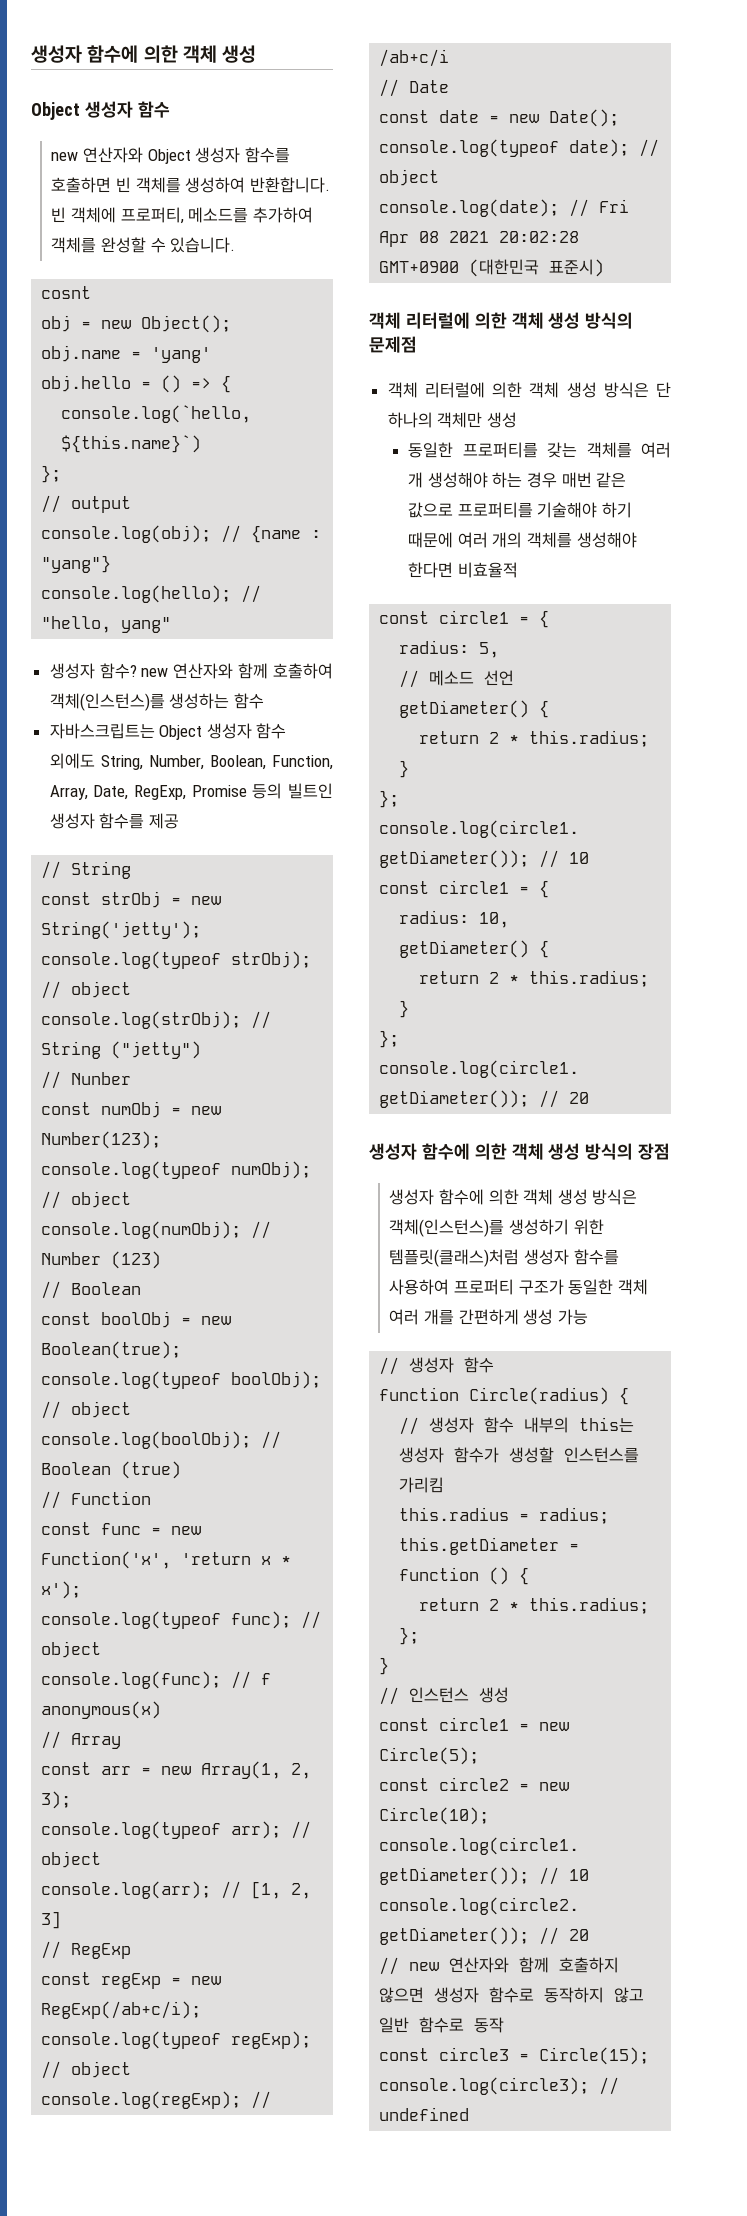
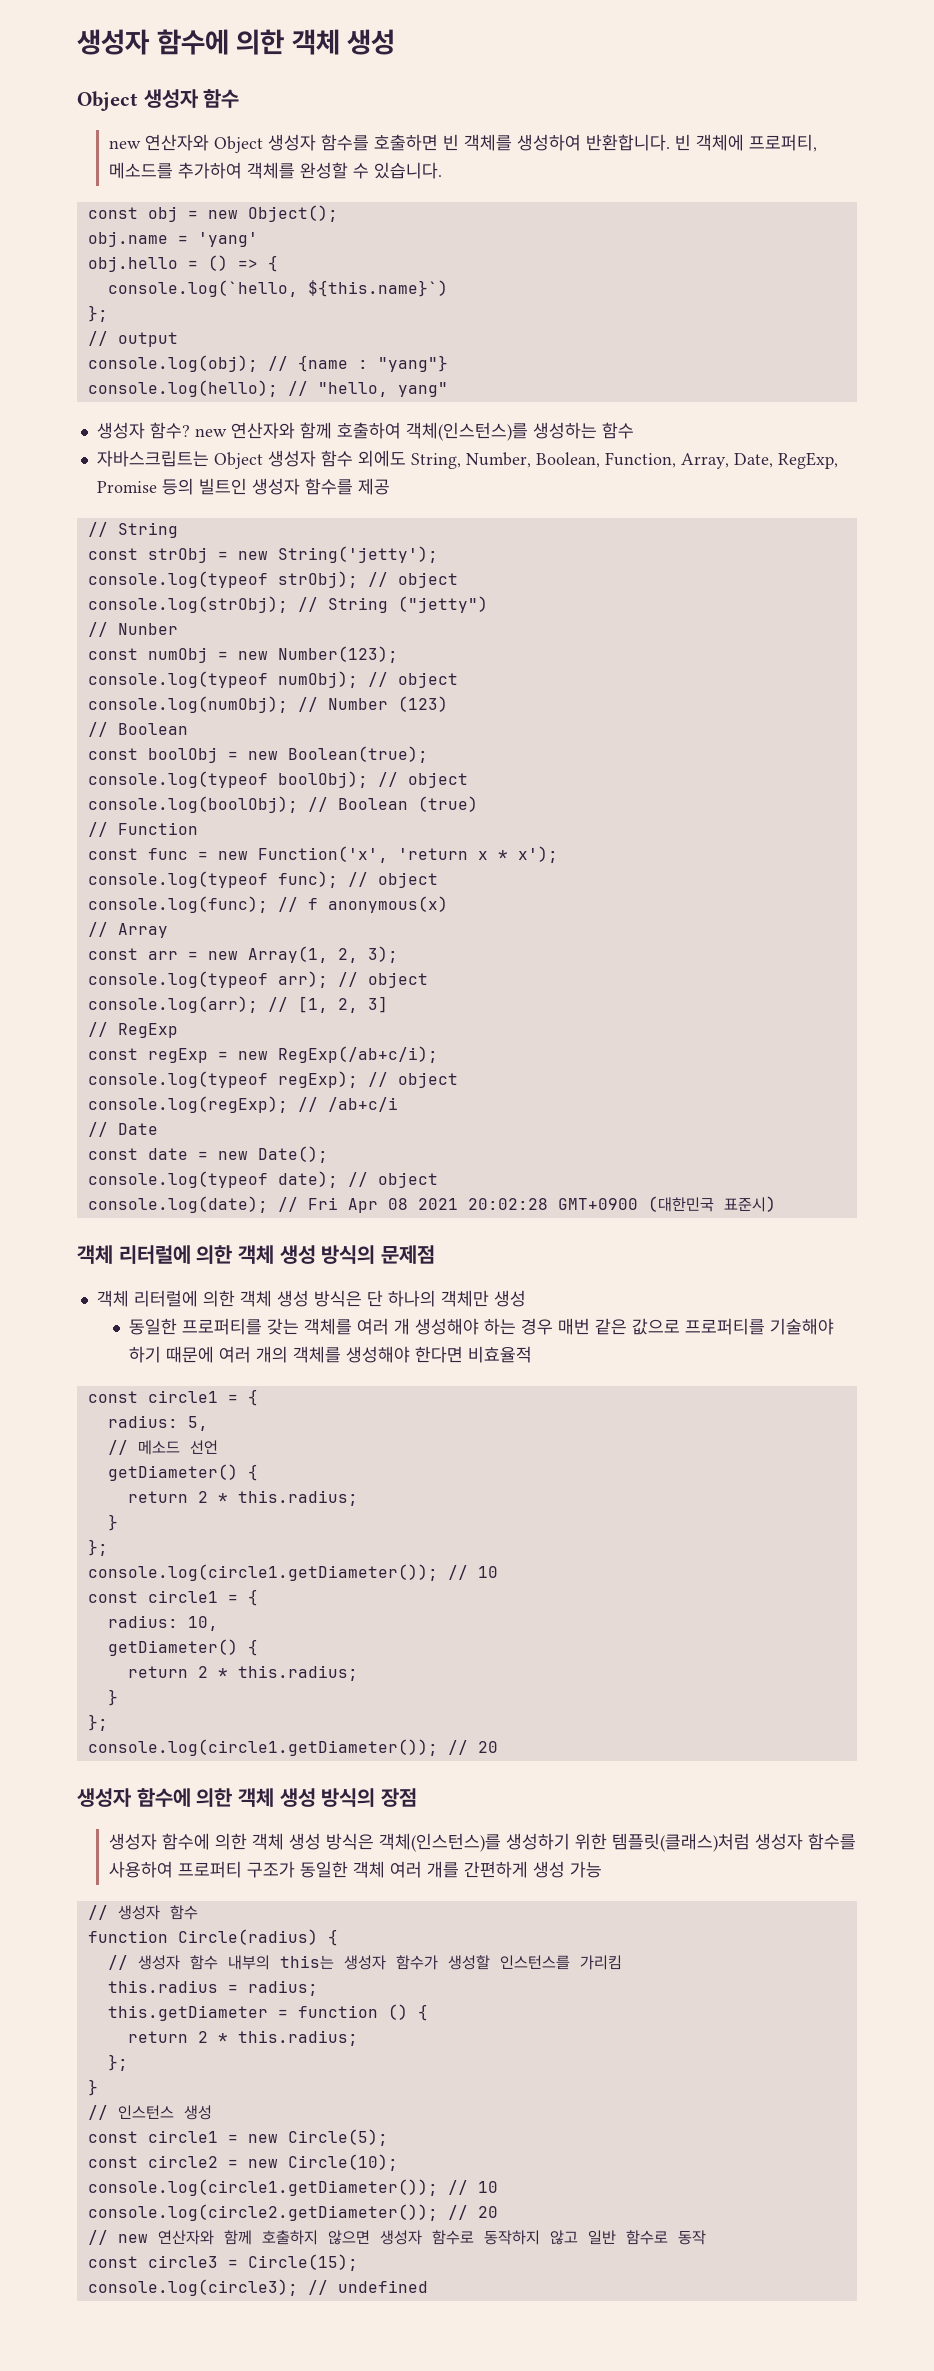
- cosnt
- obj = new Object();
+ const obj = new Object();

